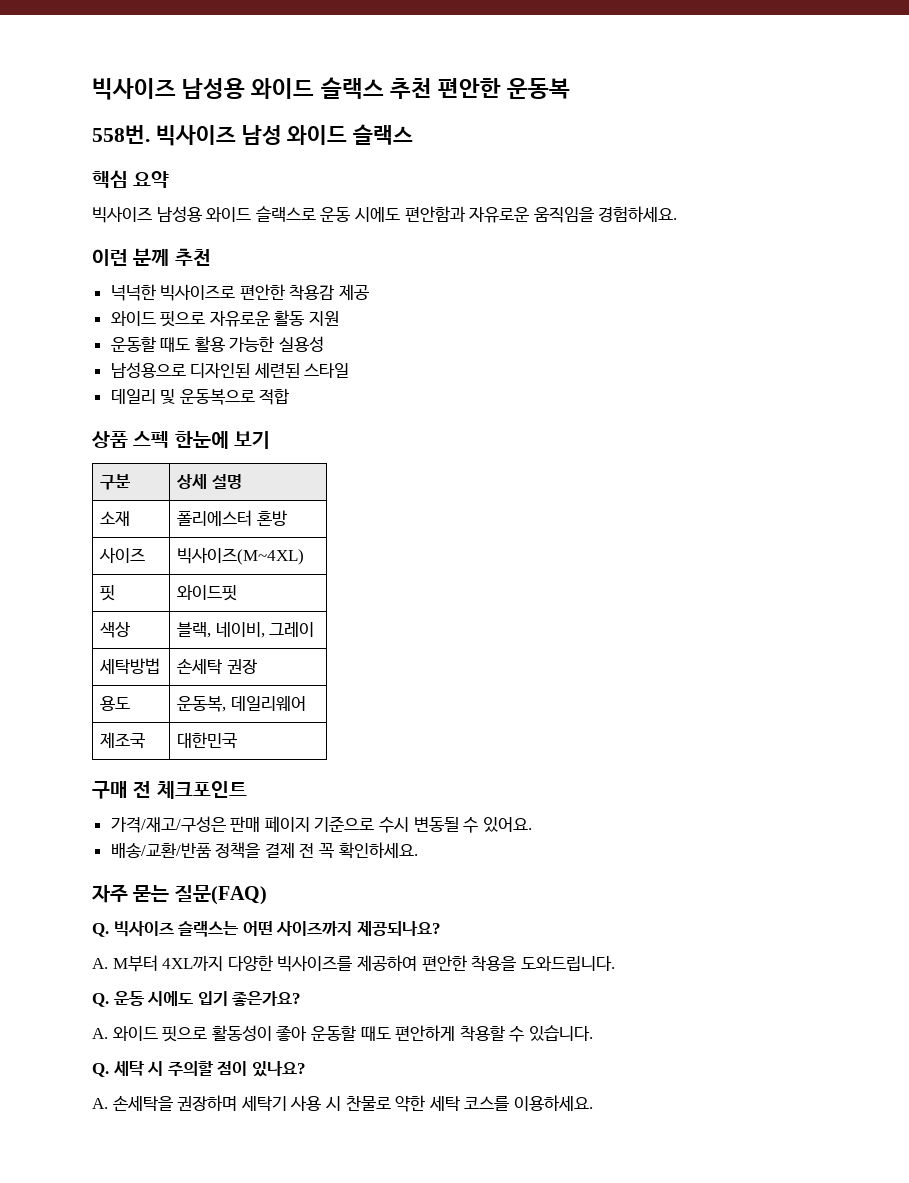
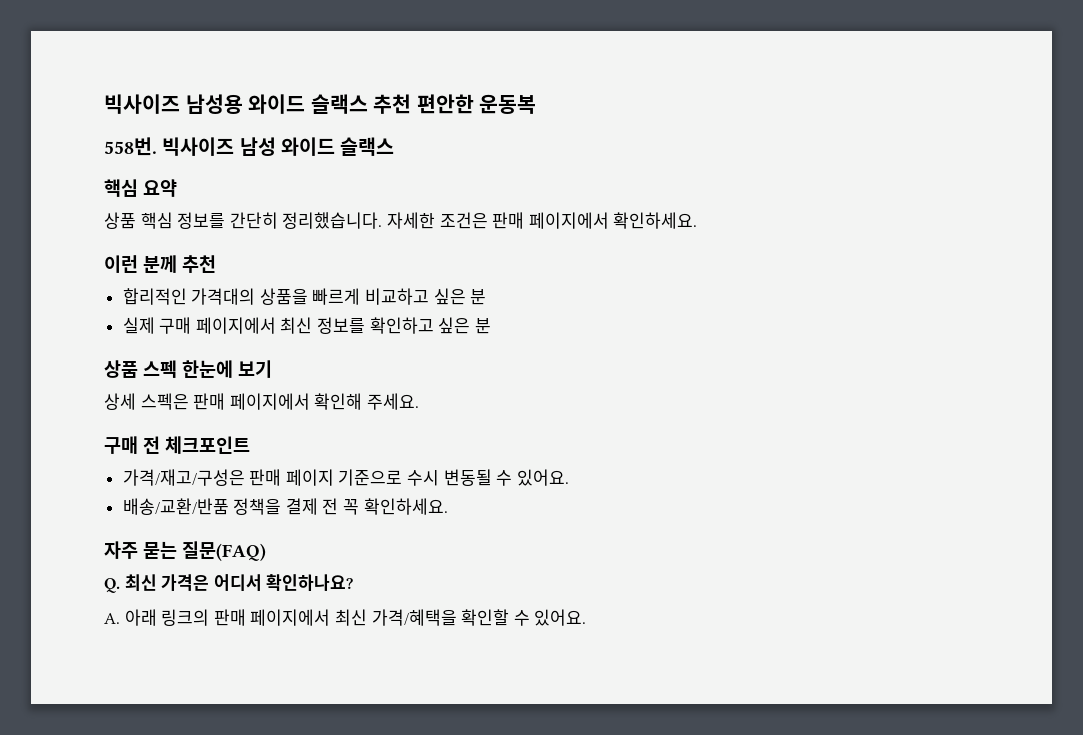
- 빅사이즈 남성용 와이드 슬랙스로 운동 시에도 편안함과 자유로운 움직임을 경험하세요.
+ 상품 핵심 정보를 간단히 정리했습니다. 자세한 조건은 판매 페이지에서 확인하세요.
  이런 분께 추천
- 넉넉한 빅사이즈로 편안한 착용감 제공
- 와이드 핏으로 자유로운 활동 지원
- 운동할 때도 활용 가능한 실용성
- 남성용으로 디자인된 세련된 스타일
- 데일리 및 운동복으로 적합
+ 합리적인 가격대의 상품을 빠르게 비교하고 싶은 분
+ 실제 구매 페이지에서 최신 정보를 확인하고 싶은 분
  상품 스펙 한눈에 보기
- 구분 | 상세 설명
- 소재 | 폴리에스터 혼방
- 사이즈 | 빅사이즈(M~4XL)
- 핏 | 와이드핏
- 색상 | 블랙, 네이비, 그레이
- 세탁방법 | 손세탁 권장
- 용도 | 운동복, 데일리웨어
- 제조국 | 대한민국
+ 상세 스펙은 판매 페이지에서 확인해 주세요.
- Q. 빅사이즈 슬랙스는 어떤 사이즈까지 제공되나요?
- A. M부터 4XL까지 다양한 빅사이즈를 제공하여 편안한 착용을 도와드립니다.
- Q. 운동 시에도 입기 좋은가요?
- A. 와이드 핏으로 활동성이 좋아 운동할 때도 편안하게 착용할 수 있습니다.
- Q. 세탁 시 주의할 점이 있나요?
- A. 손세탁을 권장하며 세탁기 사용 시 찬물로 약한 세탁 코스를 이용하세요.
+ Q. 최신 가격은 어디서 확인하나요?
+ A. 아래 링크의 판매 페이지에서 최신 가격/혜택을 확인할 수 있어요.

